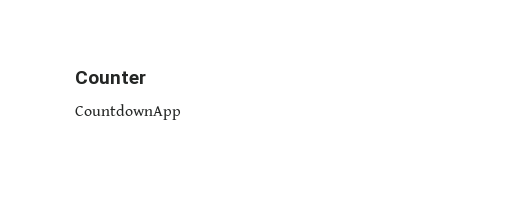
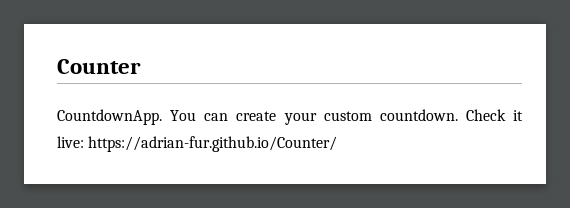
- CountdownApp
+ CountdownApp. You can create your custom countdown. Check it live: https://adrian-fur.github.io/Counter/

